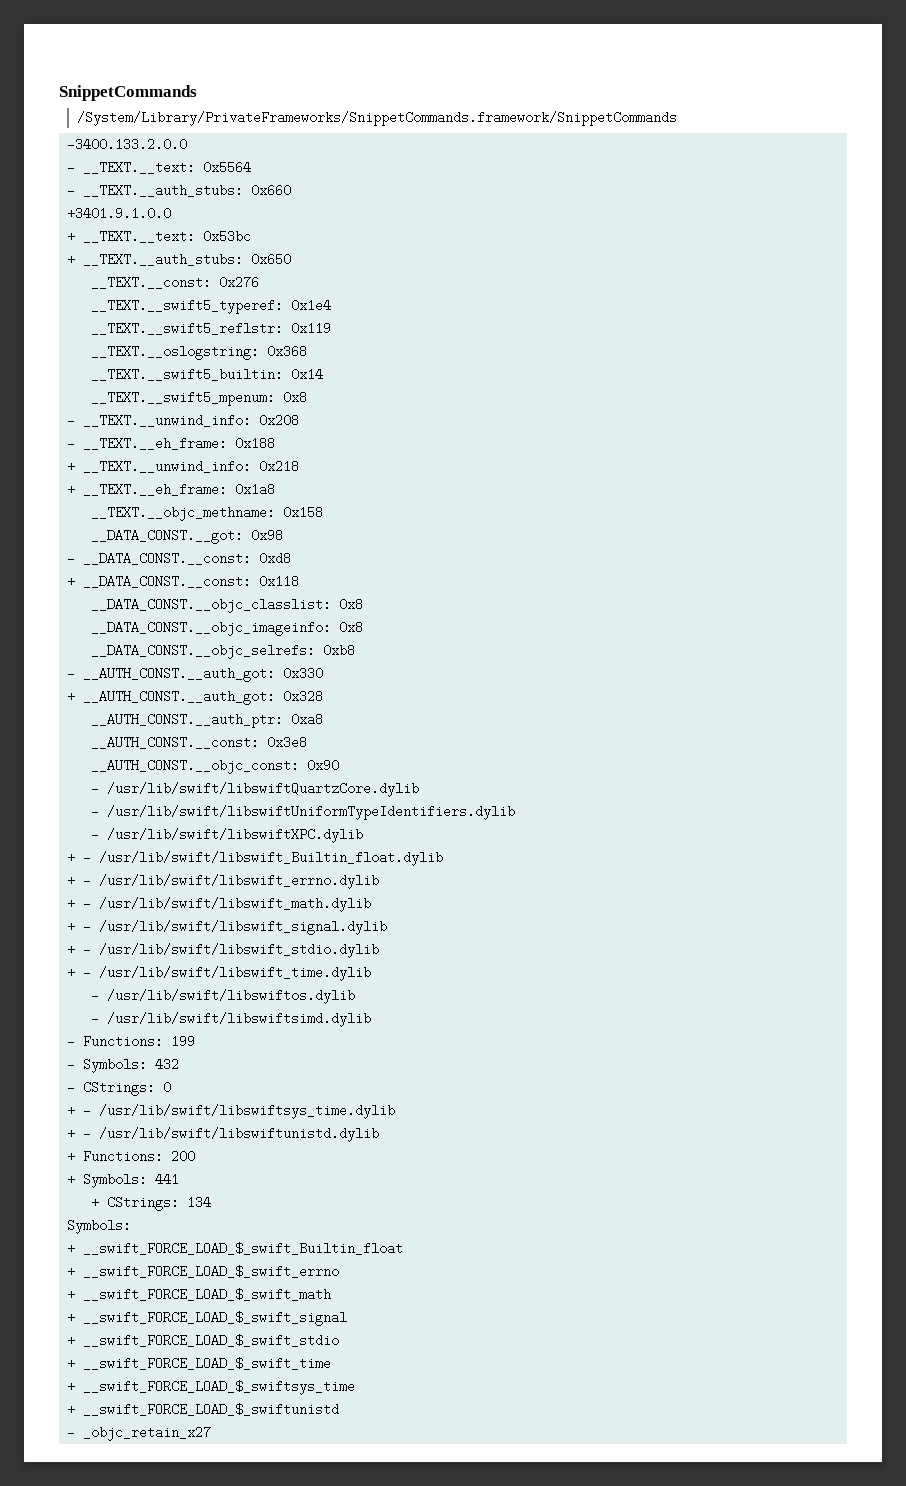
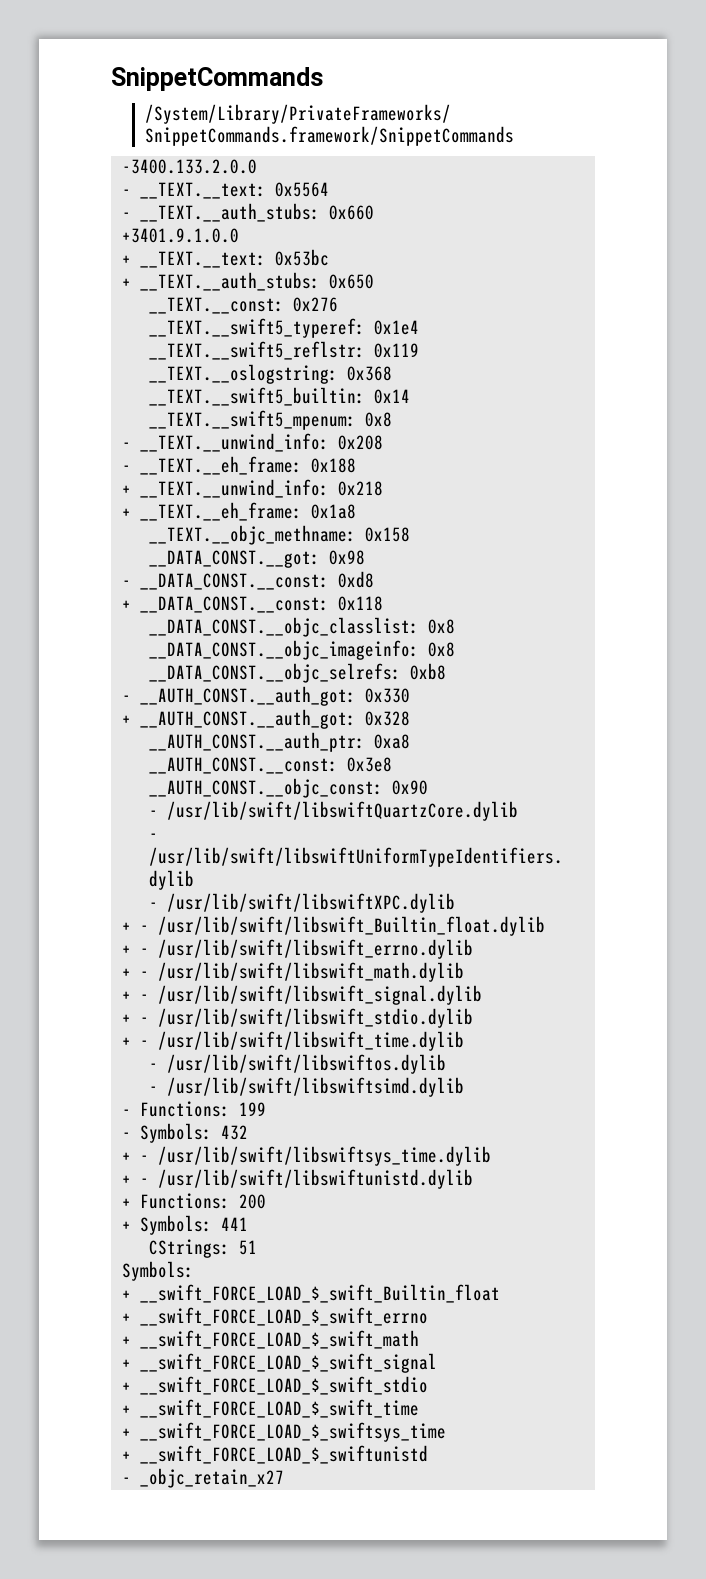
- - CStrings: 0
- + CStrings: 134
+ CStrings: 51

